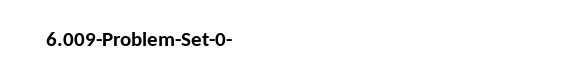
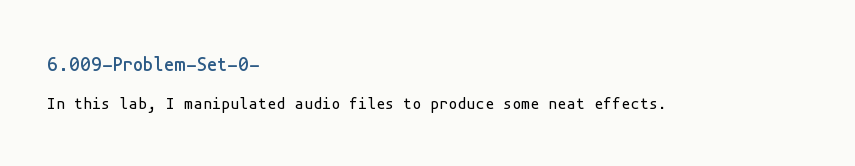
+ In this lab, I manipulated audio files to produce some neat effects.

